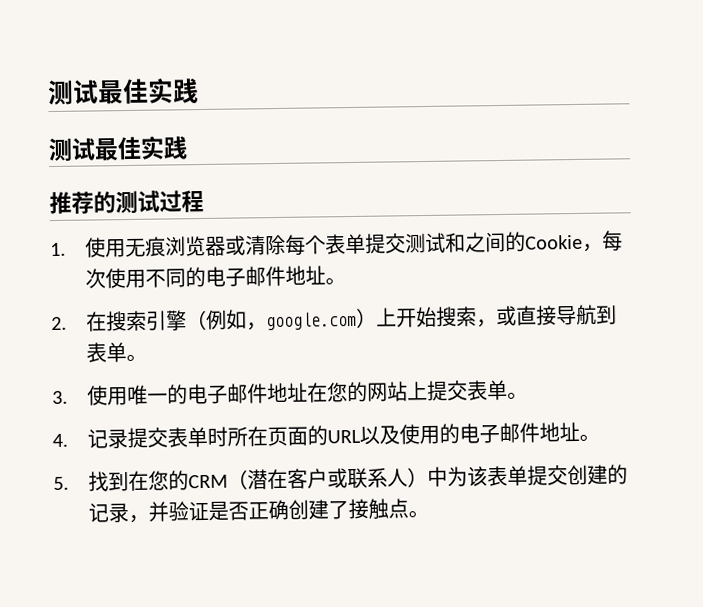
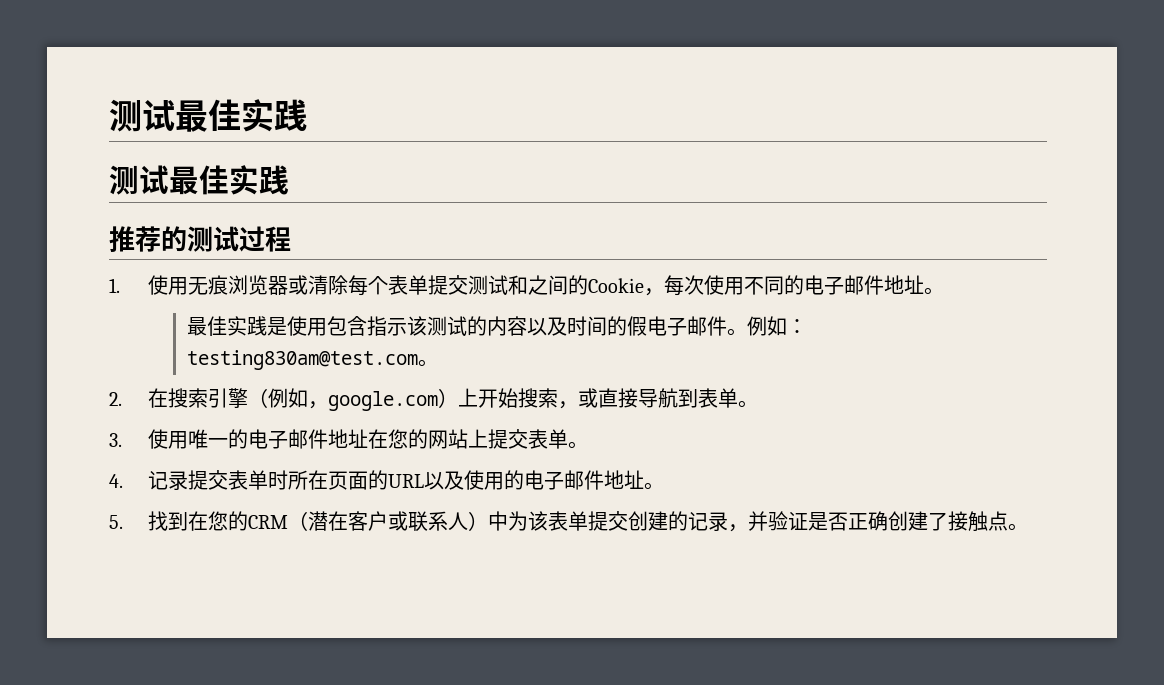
+ 最佳实践是使用包含指示该测试的内容以及时间的假电子邮件。例如：testing830am@test.com。

